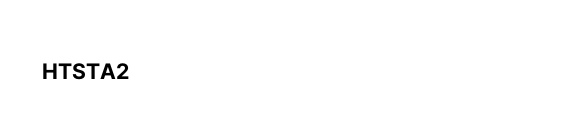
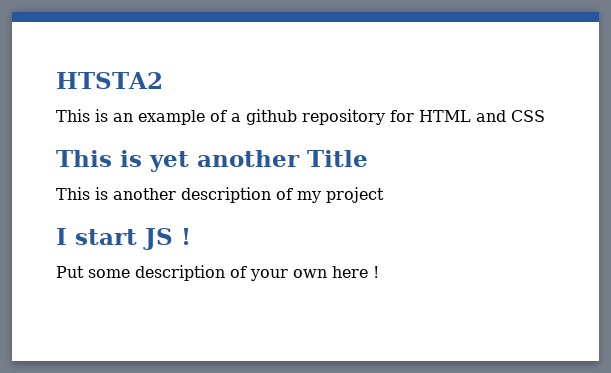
+ This is an example of a github repository for HTML and CSS
+ This is yet another Title
+ This is another description of my project
+ I start JS !
+ Put some description of your own here !

